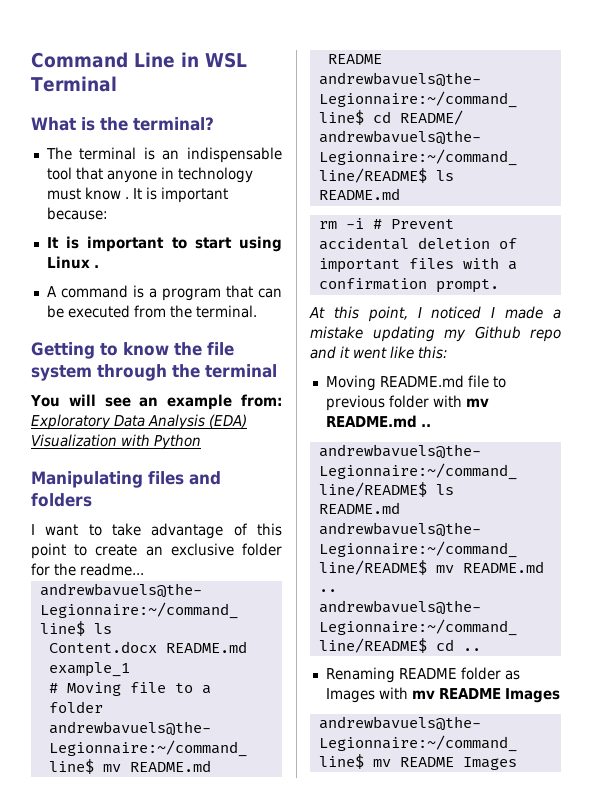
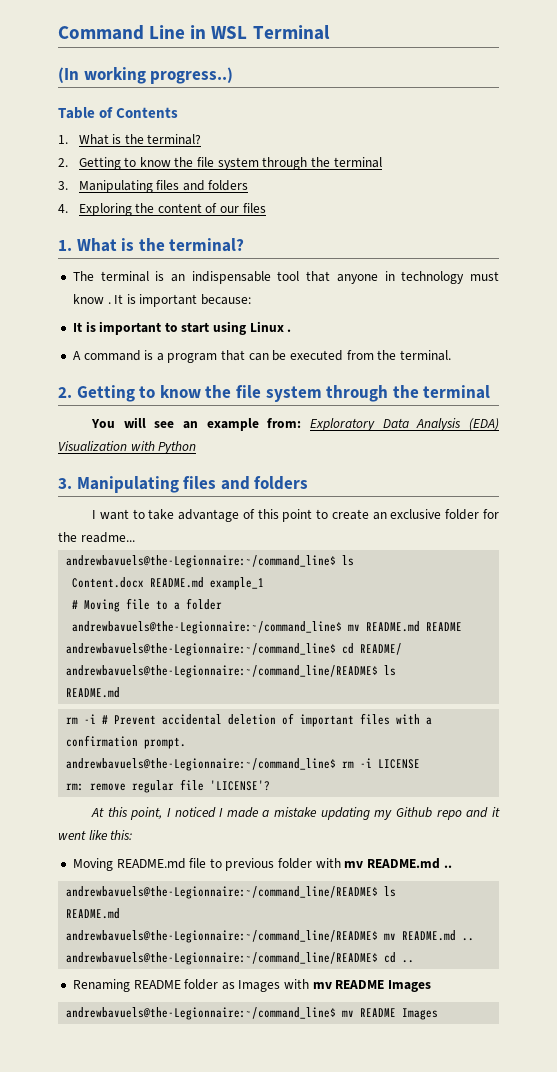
- What is the terminal?
+ (In working progress..)
+ Table of Contents
+ 1. What is the terminal?
+ 2. Getting to know the file system through the terminal
+ 3. Manipulating files and folders
+ 4. Exploring the content of our files
+ 1. What is the terminal?
  A command is a program that can be executed from the terminal.
- Getting to know the file system through the terminal
+ 2. Getting to know the file system through the terminal
  You will see an example from: Exploratory Data Analysis (EDA) Visualization with Python
- Manipulating files and folders
+ 3. Manipulating files and folders
+ andrewbavuels@the-Legionnaire:~/command_line$ rm -i LICENSE
+ rm: remove regular file 'LICENSE'?

